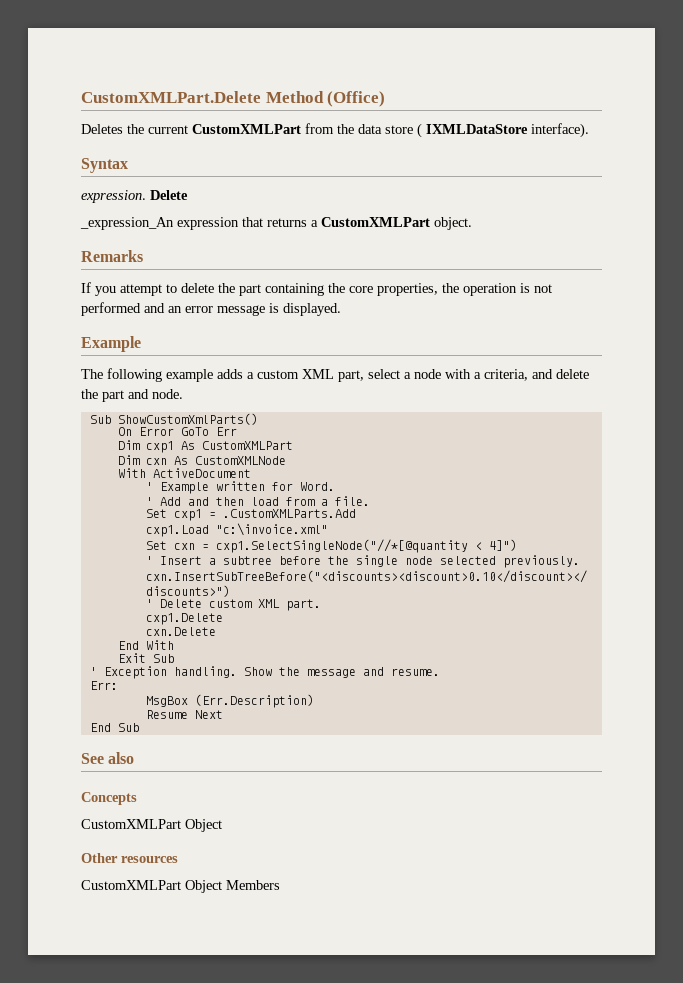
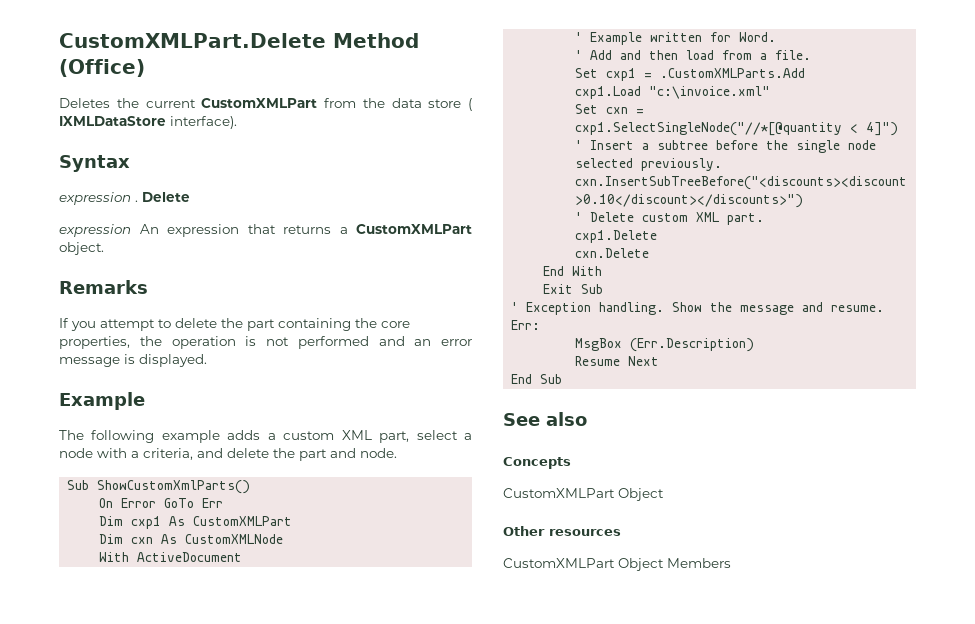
- expression.
+ expression .
- _expression_An expression that returns a CustomXMLPart object.
+ expression An expression that returns a CustomXMLPart object.

